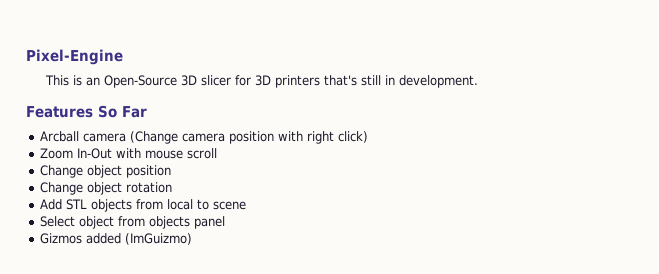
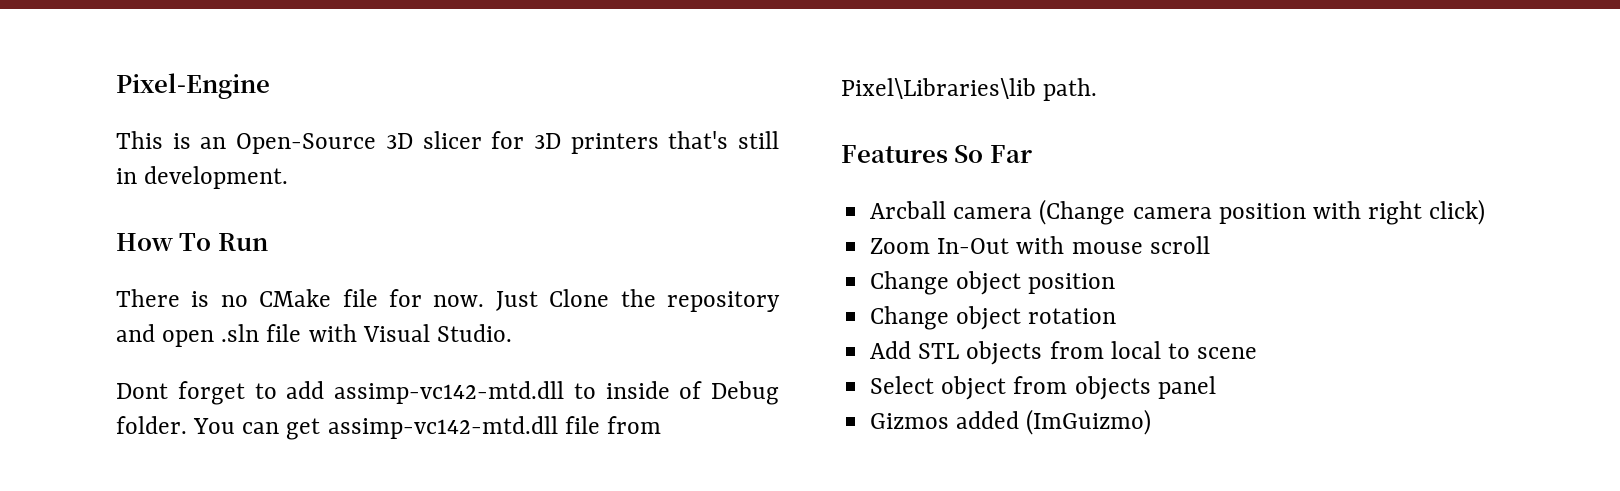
+ How To Run
+ There is no CMake file for now. Just Clone the repository and open .sln file with Visual Studio.
+ Dont forget to add assimp-vc142-mtd.dll to inside of Debug folder. You can get assimp-vc142-mtd.dll file from Pixel\Libraries\lib path.

